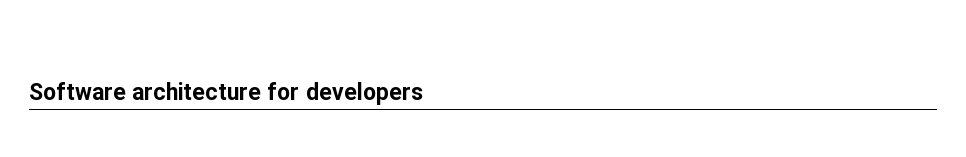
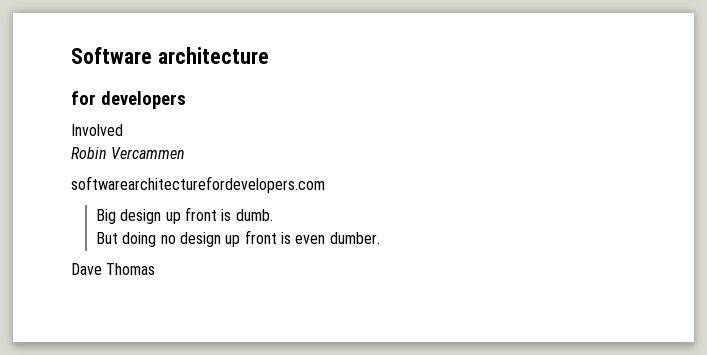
- Software architecture for developers
+ Software architecture
+ for developers
+ Involved
+ Robin Vercammen
+ softwarearchitecturefordevelopers.com
+ Big design up front is dumb.
+ But doing no design up front is even dumber.
+ Dave Thomas

